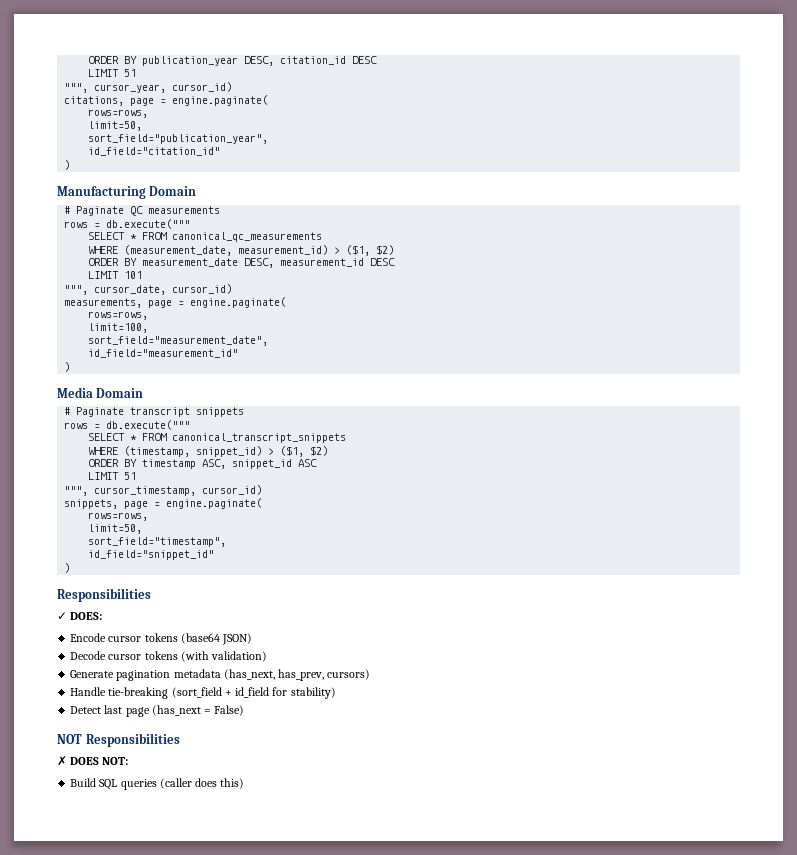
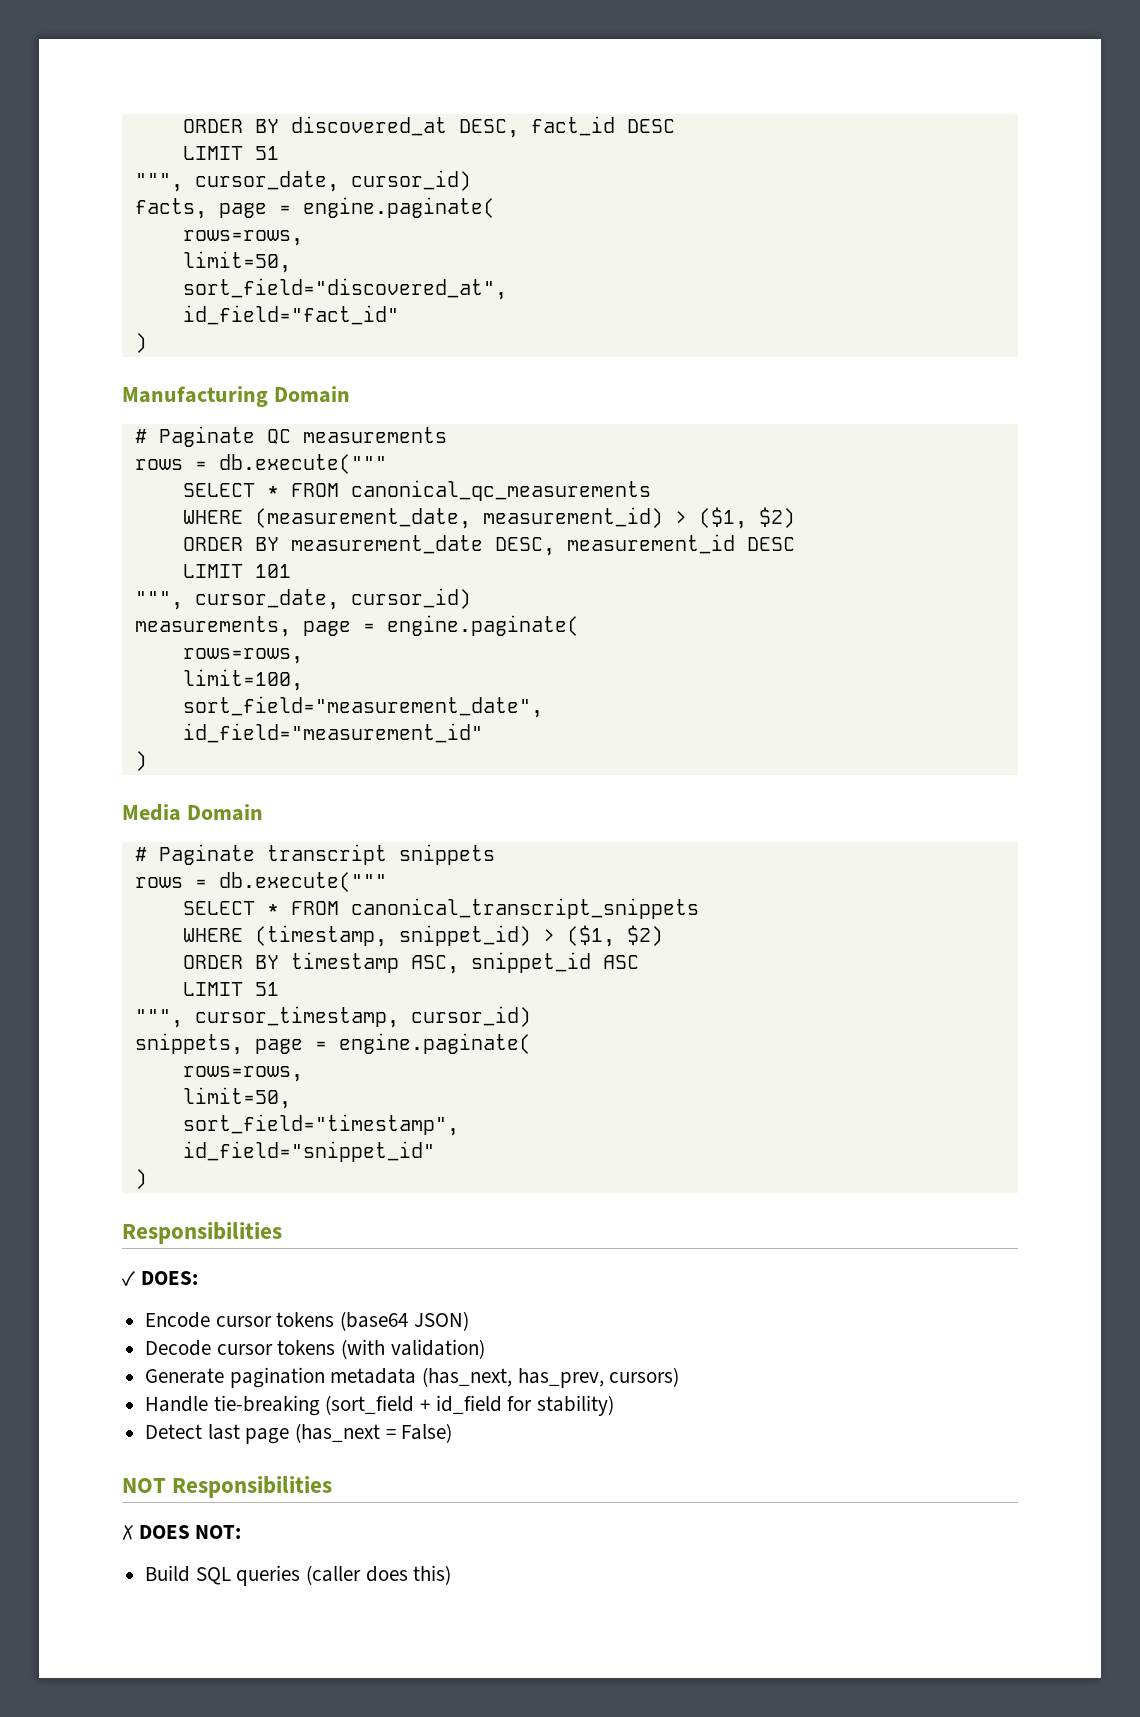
- ORDER BY publication_year DESC, citation_id DESC
+ ORDER BY discovered_at DESC, fact_id DESC
  LIMIT 51
- """, cursor_year, cursor_id)
- citations, page = engine.paginate(
+ """, cursor_date, cursor_id)
+ facts, page = engine.paginate(
  rows=rows,
  limit=50,
- sort_field="publication_year",
- id_field="citation_id"
+ sort_field="discovered_at",
+ id_field="fact_id"

